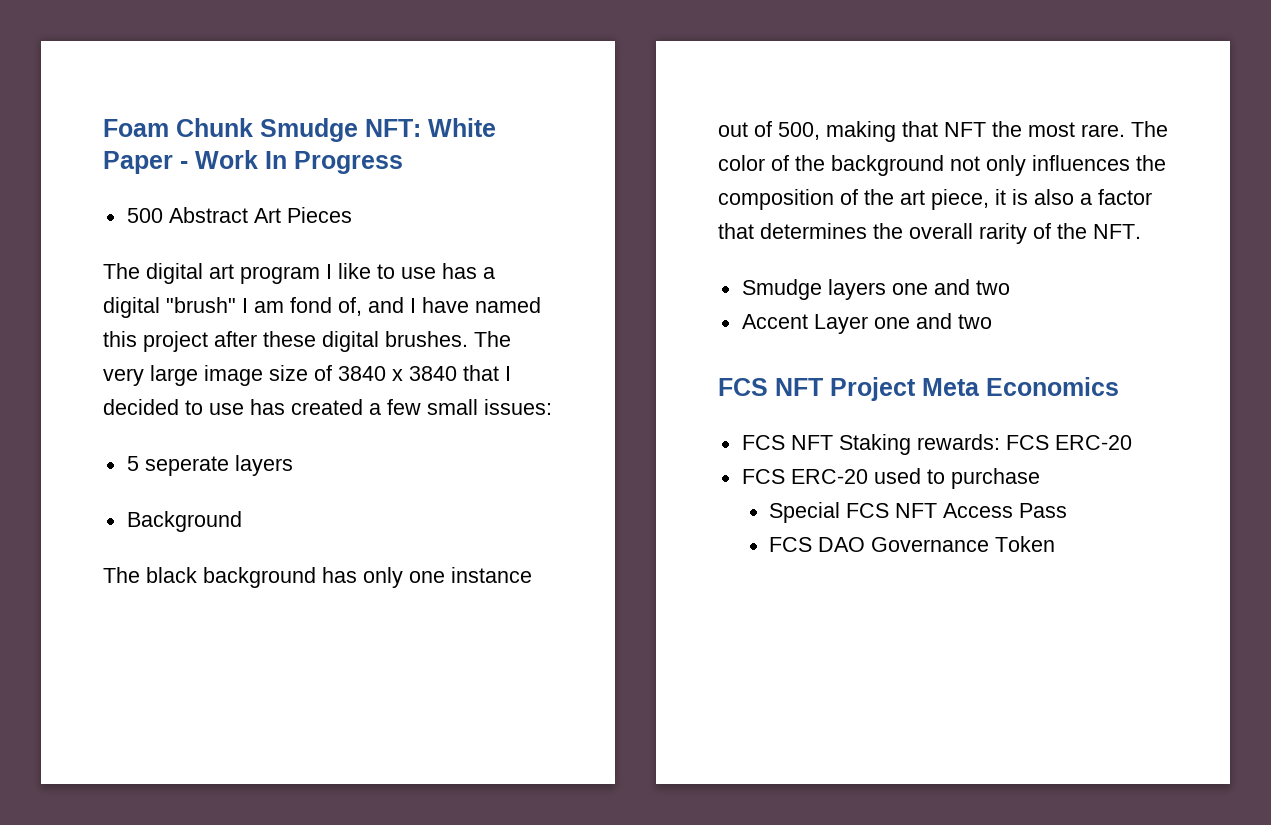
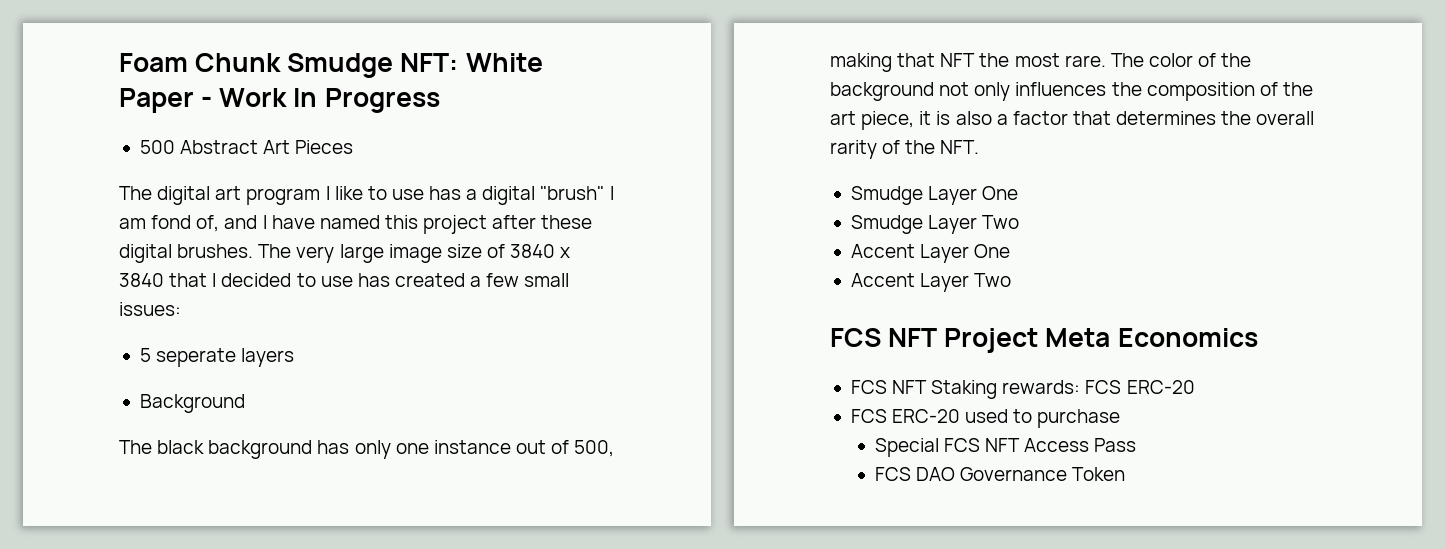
- Smudge layers one and two
- Accent Layer one and two
+ Smudge Layer One
+ Smudge Layer Two
+ Accent Layer One
+ Accent Layer Two

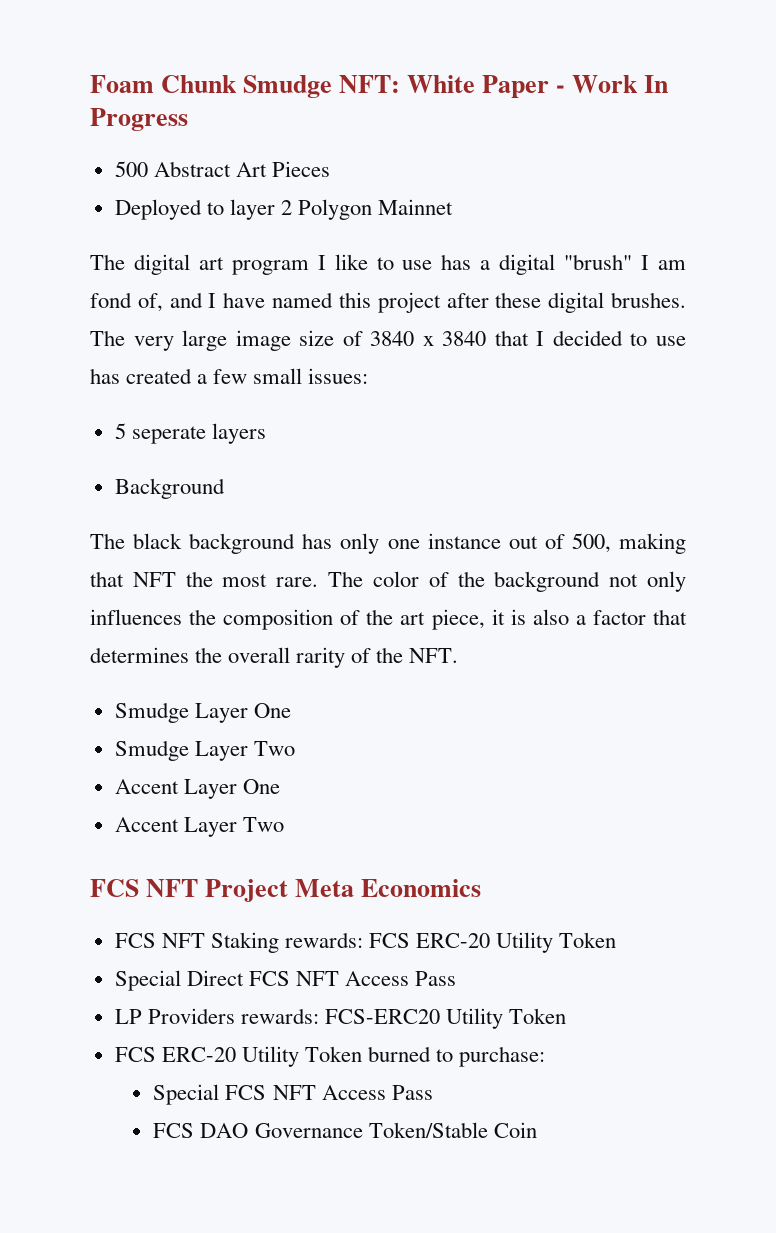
+ Deployed to layer 2 Polygon Mainnet
- FCS NFT Staking rewards: FCS ERC-20
- FCS ERC-20 used to purchase
+ FCS NFT Staking rewards: FCS ERC-20 Utility Token
+ Special Direct FCS NFT Access Pass
+ LP Providers rewards: FCS-ERC20 Utility Token
+ FCS ERC-20 Utility Token burned to purchase:
- FCS DAO Governance Token
+ FCS DAO Governance Token/Stable Coin

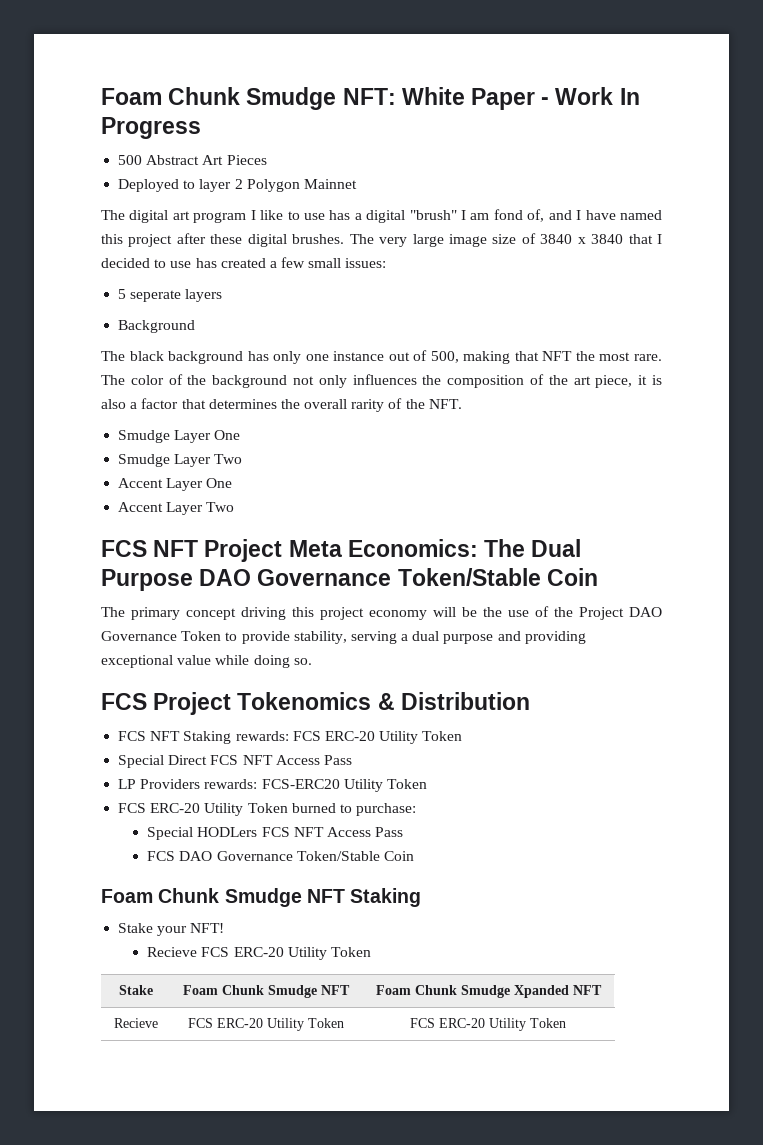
- FCS NFT Project Meta Economics
+ FCS NFT Project Meta Economics: The Dual Purpose DAO Governance Token/Stable Coin
+ The primary concept driving this project economy will be the use of the Project DAO Governance Token to provide stability, serving a dual purpose and providing exceptional value while doing so.
+ FCS Project Tokenomics & Distribution
- Special FCS NFT Access Pass
+ Special HODLers FCS NFT Access Pass
+ Foam Chunk Smudge NFT Staking
+ Stake your NFT!
+ Recieve FCS ERC-20 Utility Token
+ Stake | Foam Chunk Smudge NFT | Foam Chunk Smudge Xpanded NFT
+ Recieve | FCS ERC-20 Utility Token | FCS ERC-20 Utility Token

